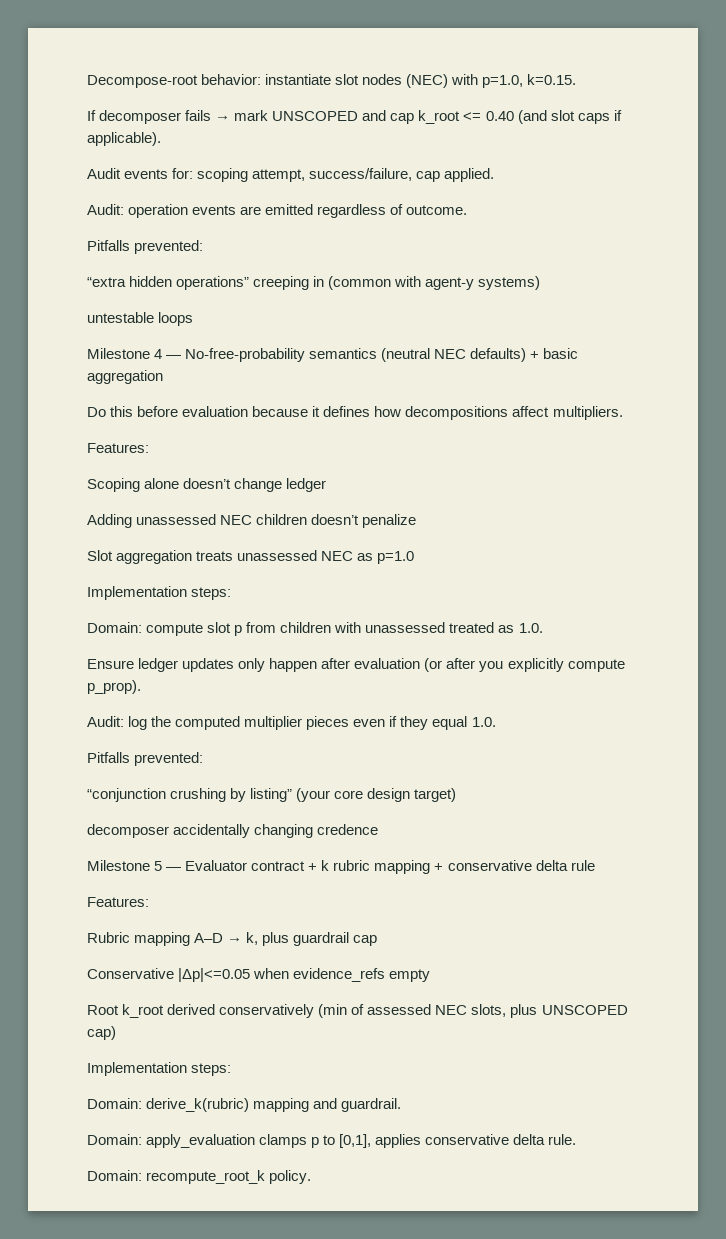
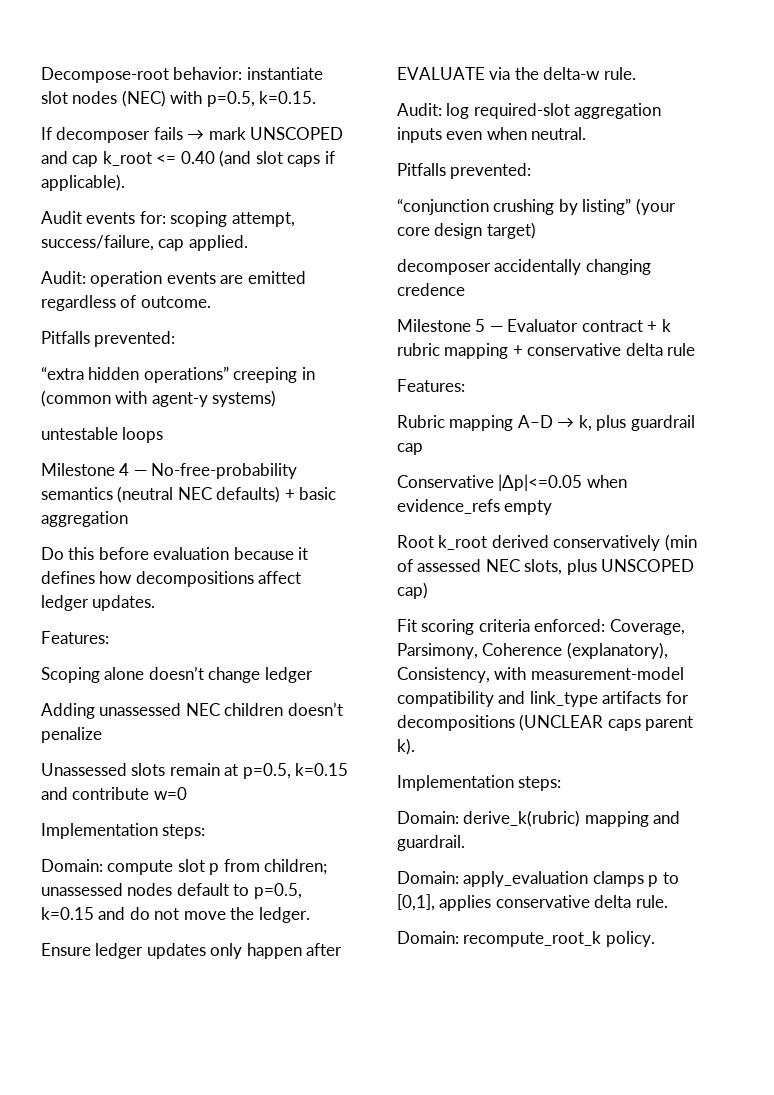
- Decompose-root behavior: instantiate slot nodes (NEC) with p=1.0, k=0.15.
+ Decompose-root behavior: instantiate slot nodes (NEC) with p=0.5, k=0.15.
- Do this before evaluation because it defines how decompositions affect multipliers.
+ Do this before evaluation because it defines how decompositions affect ledger updates.
- Slot aggregation treats unassessed NEC as p=1.0
+ Unassessed slots remain at p=0.5, k=0.15 and contribute w=0
- Domain: compute slot p from children with unassessed treated as 1.0.
+ Domain: compute slot p from children; unassessed nodes default to p=0.5, k=0.15 and do not move the ledger.
- Ensure ledger updates only happen after evaluation (or after you explicitly compute p_prop).
- Audit: log the computed multiplier pieces even if they equal 1.0.
+ Ensure ledger updates only happen after EVALUATE via the delta-w rule.
+ Audit: log required-slot aggregation inputs even when neutral.
+ Fit scoring criteria enforced: Coverage, Parsimony, Coherence (explanatory), Consistency, with measurement-model compatibility and link_type artifacts for decompositions (UNCLEAR caps parent k).

